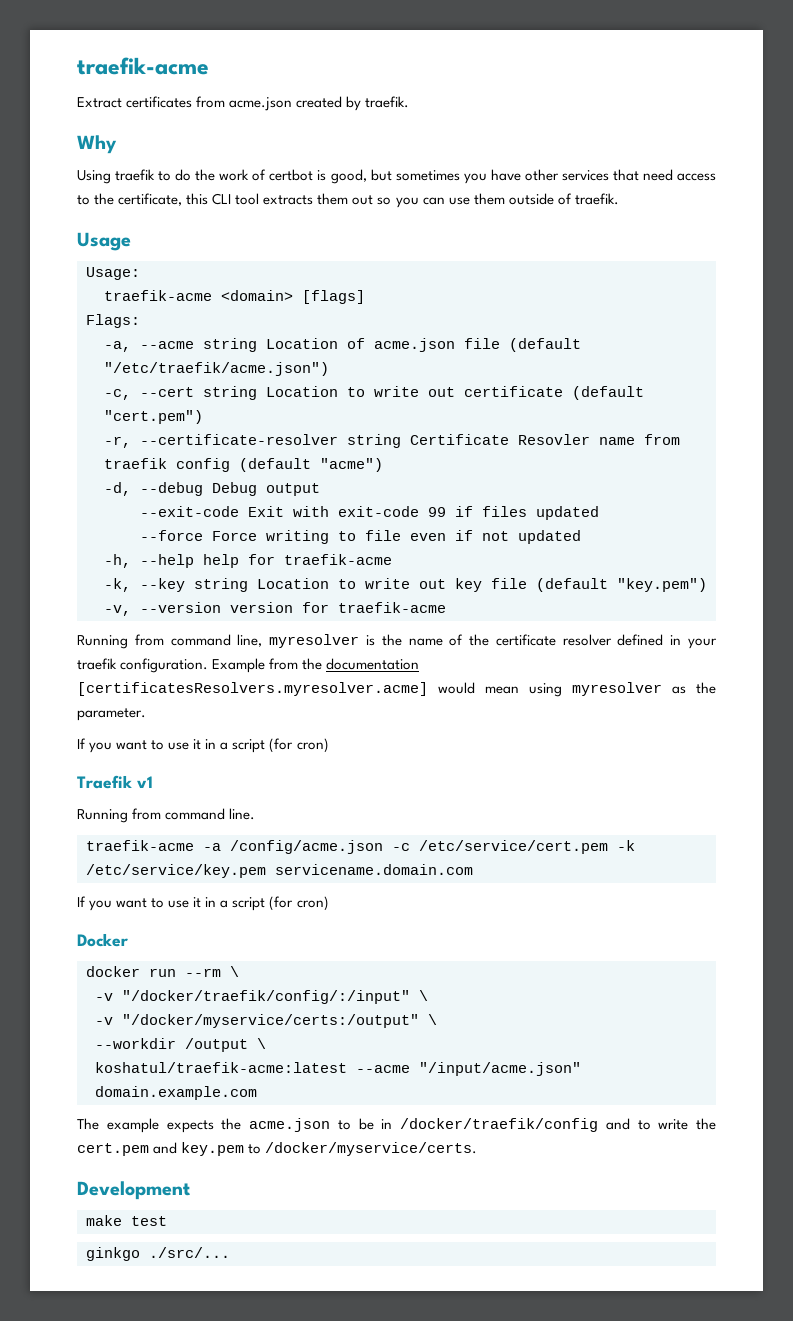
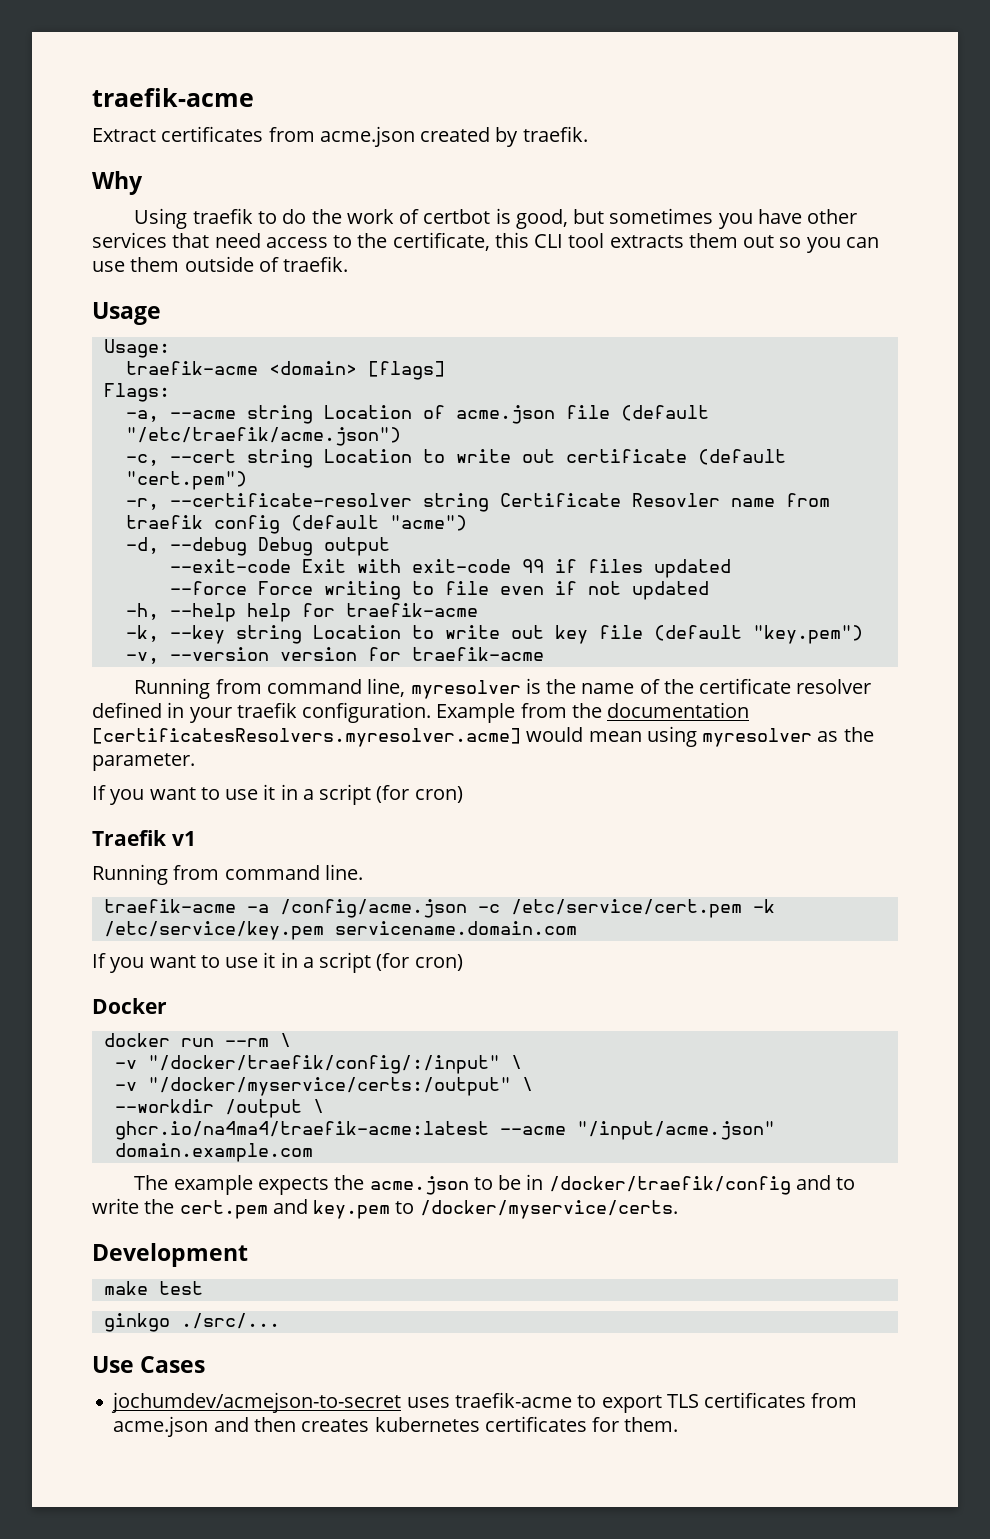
- koshatul/traefik-acme:latest --acme "/input/acme.json" domain.example.com
+ ghcr.io/na4ma4/traefik-acme:latest --acme "/input/acme.json" domain.example.com
+ Use Cases
+ jochumdev/acmejson-to-secret uses traefik-acme to export TLS certificates from acme.json and then creates kubernetes certificates for them.

